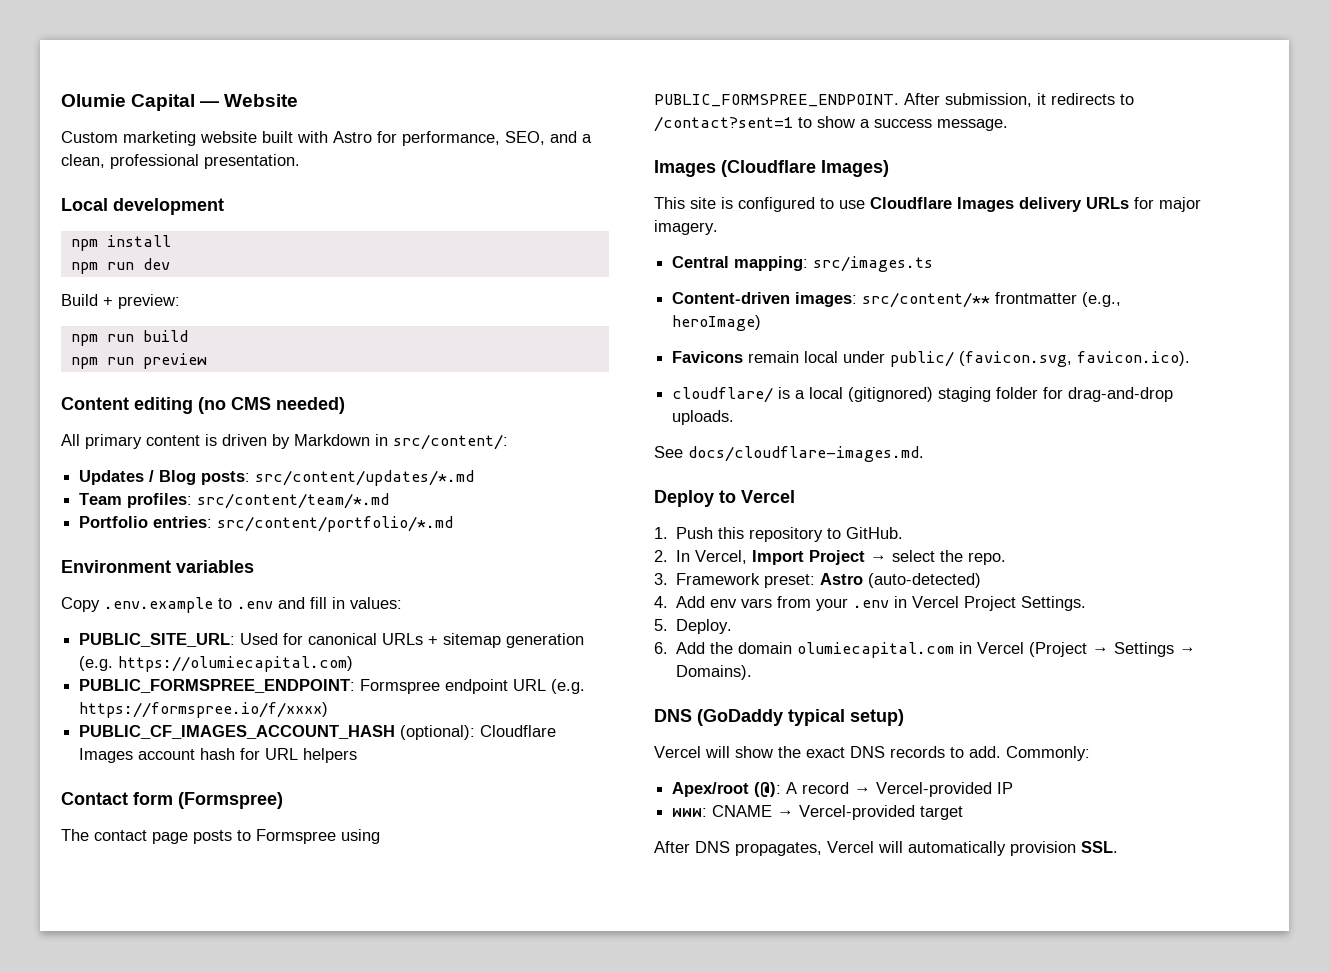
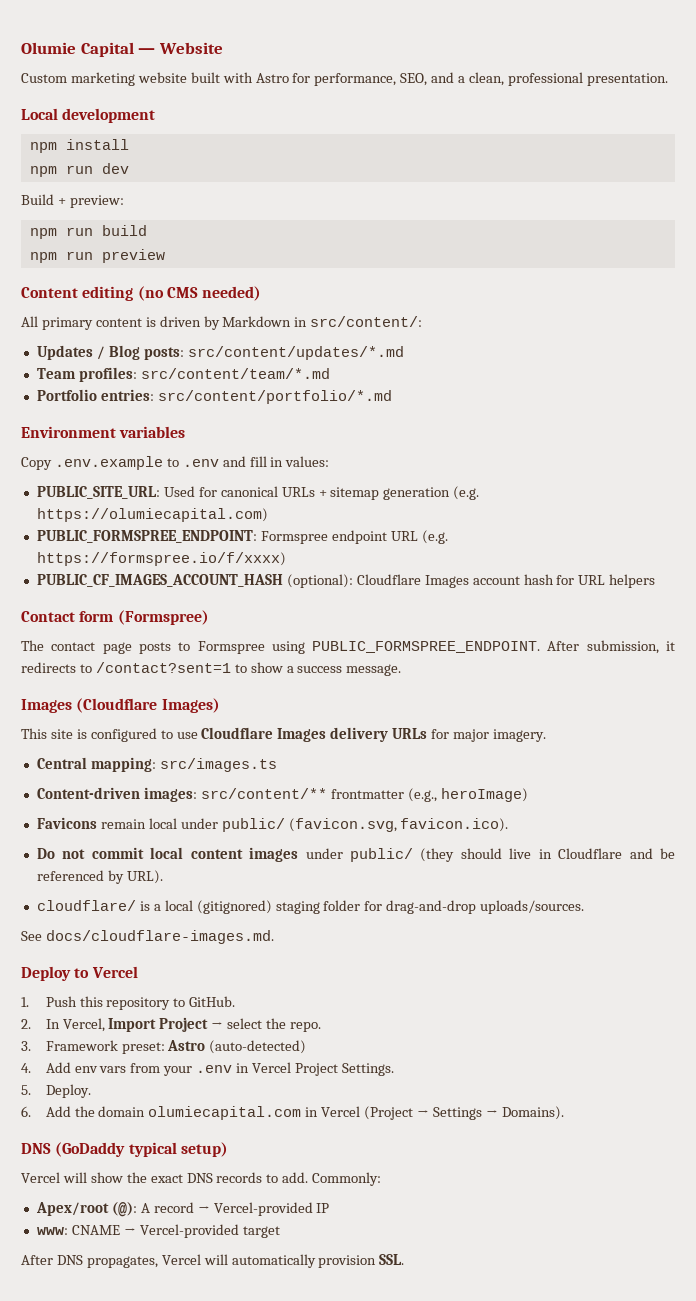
+ Do not commit local content images under public/ (they should live in Cloudflare and be referenced by URL).
- cloudflare/ is a local (gitignored) staging folder for drag-and-drop uploads.
+ cloudflare/ is a local (gitignored) staging folder for drag-and-drop uploads/sources.

